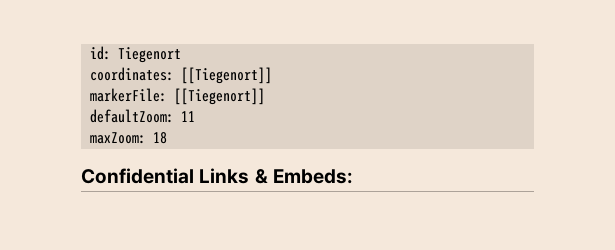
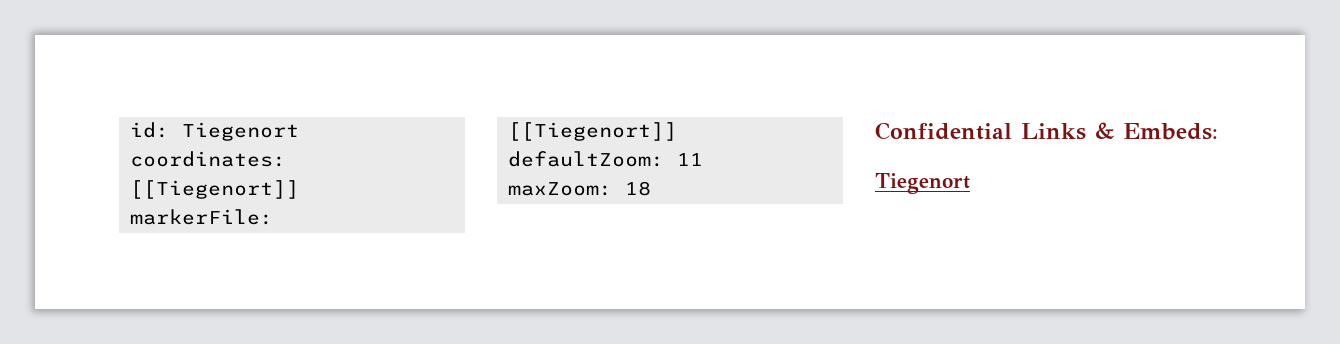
  Confidential Links & Embeds:
+ Tiegenort

